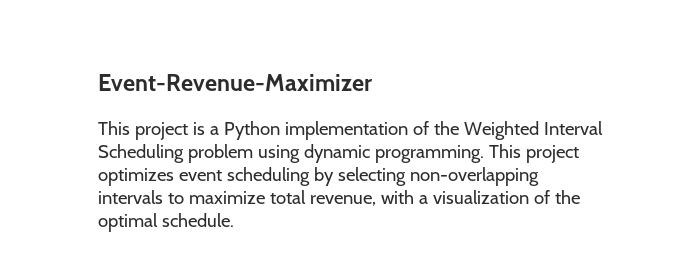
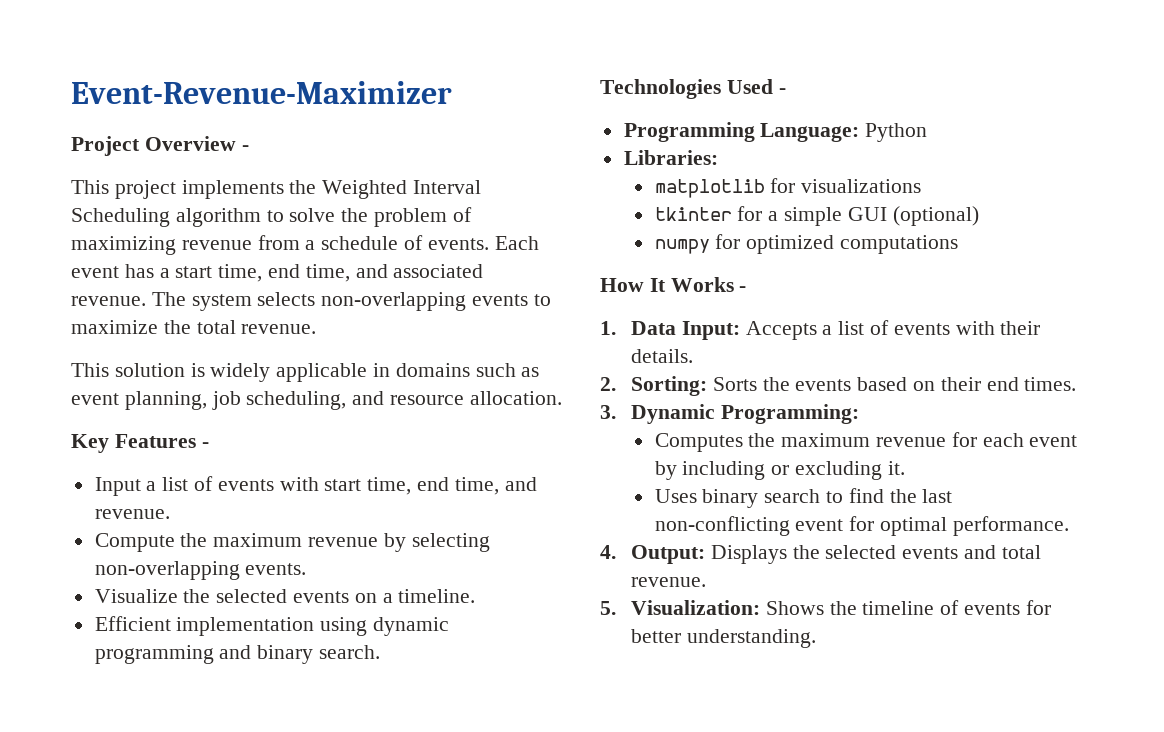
- This project is a Python implementation of the Weighted Interval Scheduling problem using dynamic programming. This project optimizes event scheduling by selecting non-overlapping intervals to maximize total revenue, with a visualization of the optimal schedule.
+ Project Overview -
+ This project implements the Weighted Interval Scheduling algorithm to solve the problem of maximizing revenue from a schedule of events. Each event has a start time, end time, and associated revenue. The system selects non-overlapping events to maximize the total revenue.
+ This solution is widely applicable in domains such as event planning, job scheduling, and resource allocation.
+ Key Features -
+ Input a list of events with start time, end time, and revenue.
+ Compute the maximum revenue by selecting non-overlapping events.
+ Visualize the selected events on a timeline.
+ Efficient implementation using dynamic programming and binary search.
+ Technologies Used -
+ Programming Language: Python
+ Libraries:
+ matplotlib for visualizations
+ tkinter for a simple GUI (optional)
+ numpy for optimized computations
+ How It Works -
+ 1. Data Input: Accepts a list of events with their details.
+ 2. Sorting: Sorts the events based on their end times.
+ 3. Dynamic Programming:
+ Computes the maximum revenue for each event by including or excluding it.
+ Uses binary search to find the last non-conflicting event for optimal performance.
+ 4. Output: Displays the selected events and total revenue.
+ 5. Visualization: Shows the timeline of events for better understanding.

